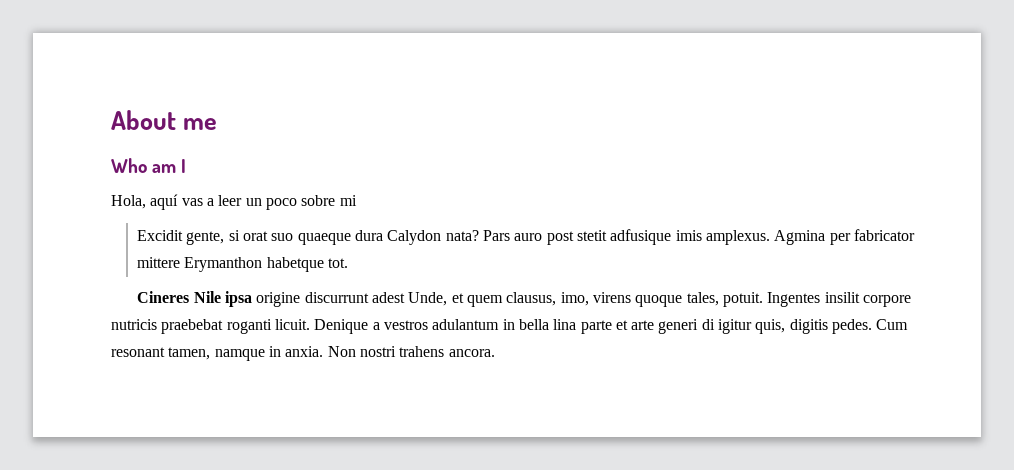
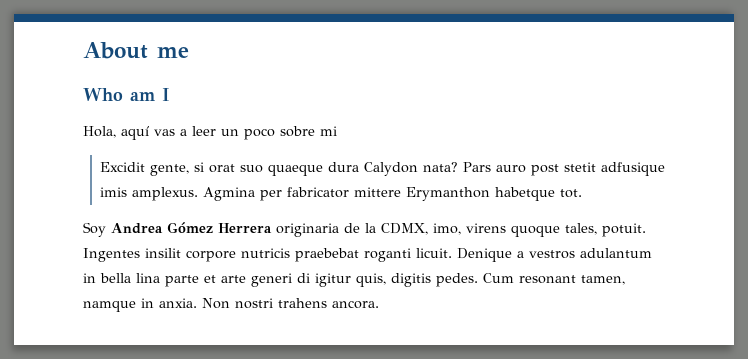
- Cineres Nile ipsa origine discurrunt adest Unde, et quem clausus, imo, virens quoque tales, potuit.
+ Soy Andrea Gómez Herrera originaria de la CDMX, imo, virens quoque tales, potuit.

